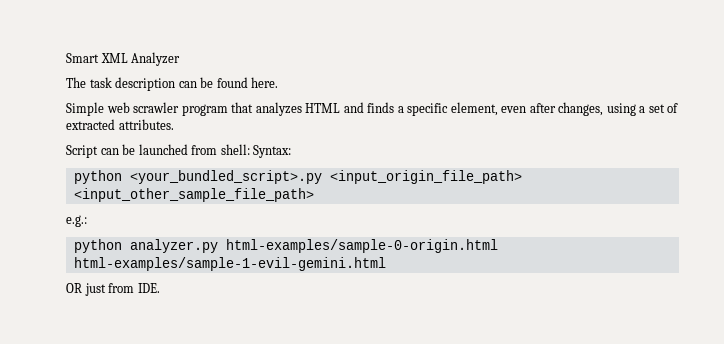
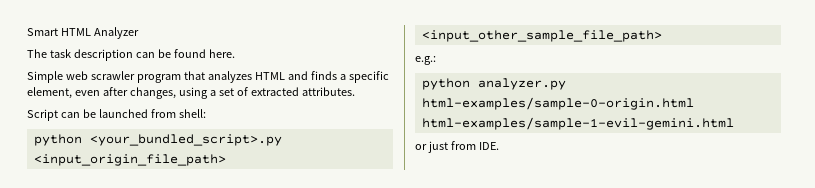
- Smart XML Analyzer
+ Smart HTML Analyzer
- Script can be launched from shell: Syntax:
+ Script can be launched from shell:
- OR just from IDE.
+ or just from IDE.

